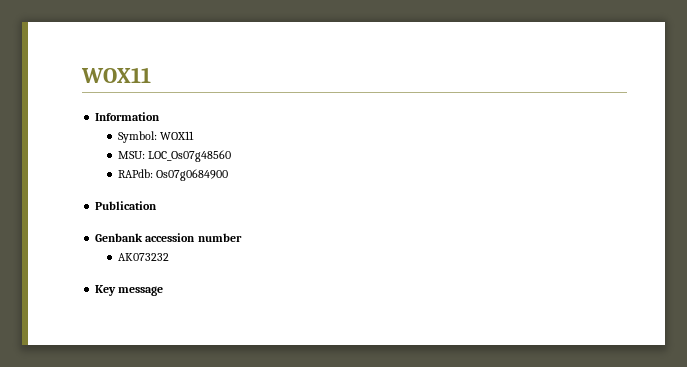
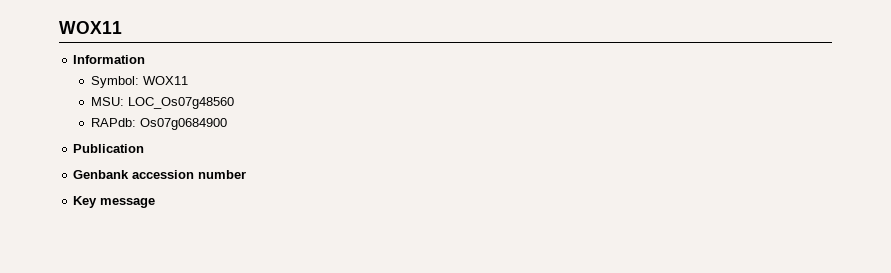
- AK073232

